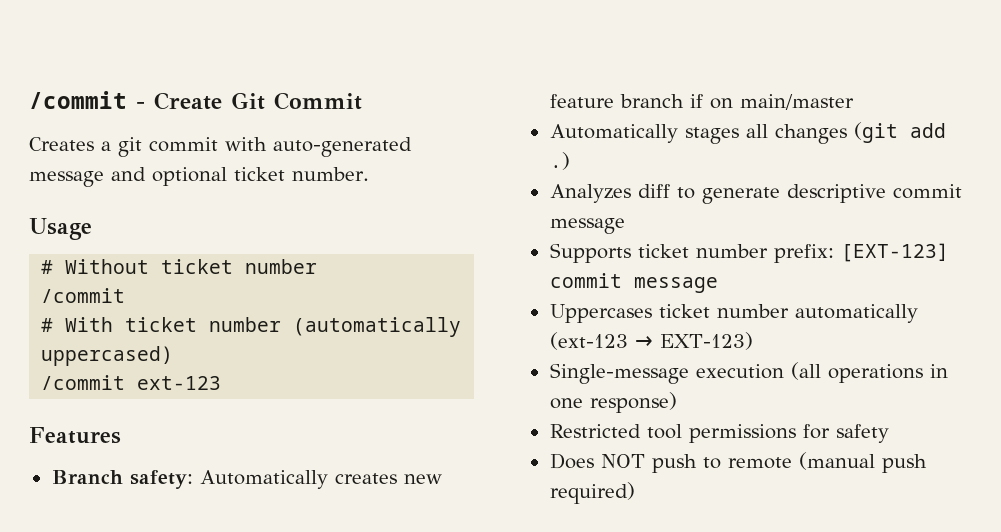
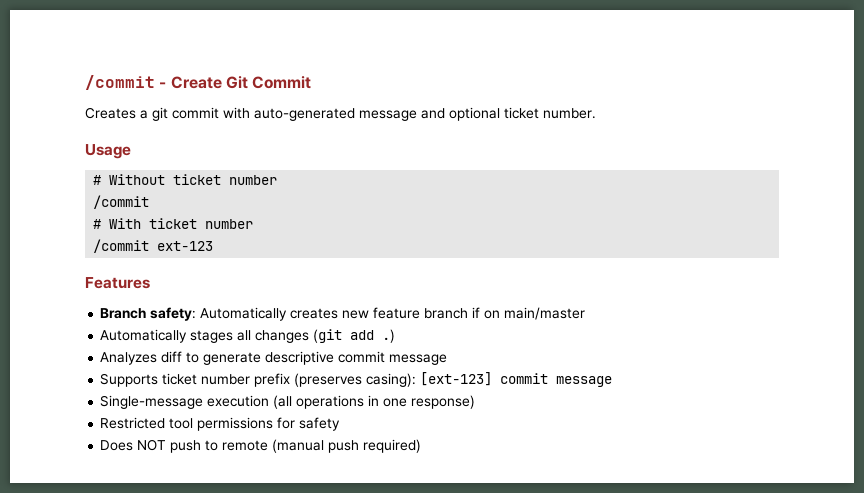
- # With ticket number (automatically uppercased)
+ # With ticket number
- Supports ticket number prefix: [EXT-123] commit message
- Uppercases ticket number automatically (ext-123 → EXT-123)
+ Supports ticket number prefix (preserves casing): [ext-123] commit message

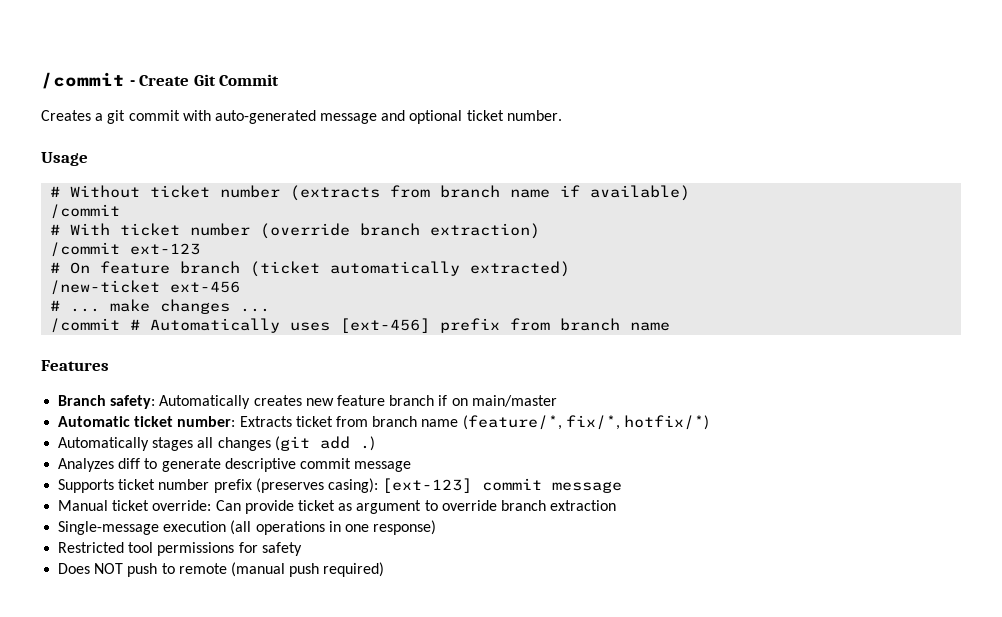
- # Without ticket number
+ # Without ticket number (extracts from branch name if available)
- # With ticket number
+ # With ticket number (override branch extraction)
+ # On feature branch (ticket automatically extracted)
+ /new-ticket ext-456
+ # ... make changes ...
+ /commit # Automatically uses [ext-456] prefix from branch name
+ Automatic ticket number: Extracts ticket from branch name (feature/*, fix/*, hotfix/*)
+ Manual ticket override: Can provide ticket as argument to override branch extraction

